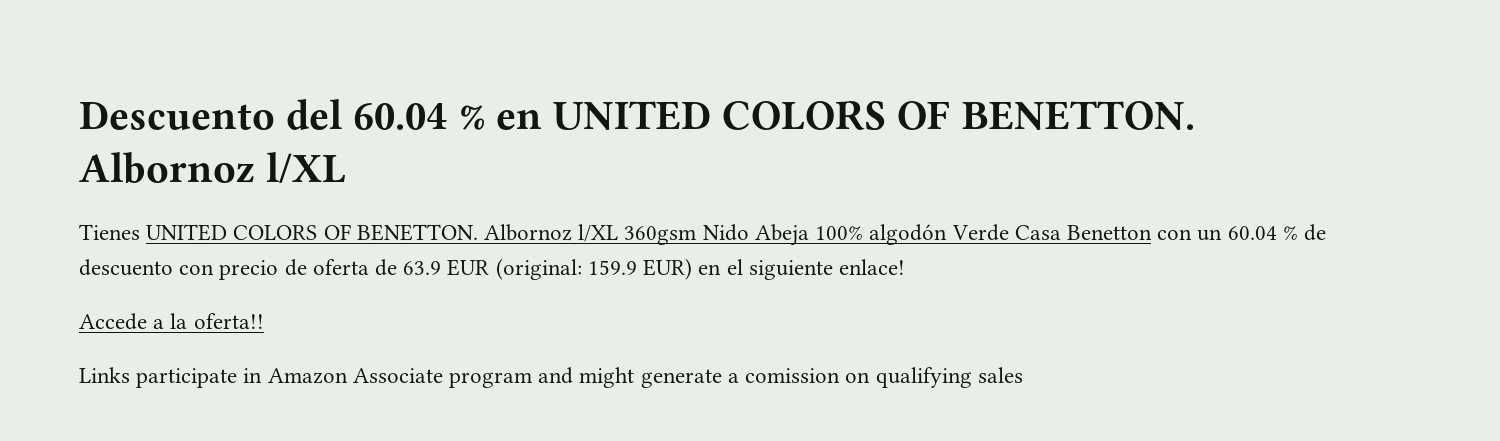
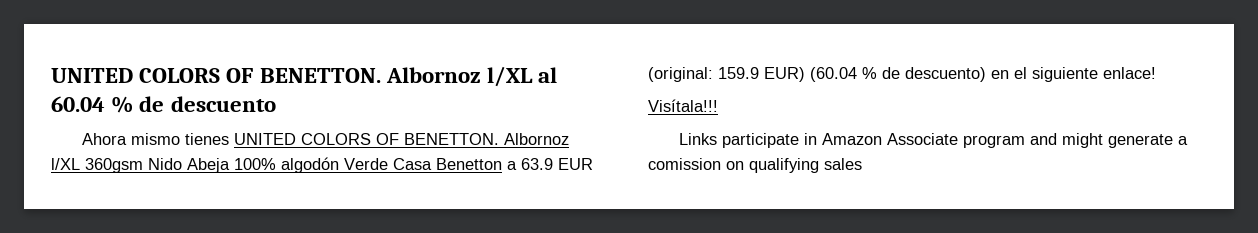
- Descuento del 60.04 % en UNITED COLORS OF BENETTON. Albornoz l/XL
- Tienes UNITED COLORS OF BENETTON.
+ UNITED COLORS OF BENETTON. Albornoz l/XL al 60.04 % de descuento
+ Ahora mismo tienes UNITED COLORS OF BENETTON.
- Albornoz l/XL 360gsm Nido Abeja 100% algodón Verde Casa Benetton con un 60.04 % de descuento con precio de oferta de 63.9 EUR (original: 159.9 EUR) en el siguiente enlace!
+ Albornoz l/XL 360gsm Nido Abeja 100% algodón Verde Casa Benetton a 63.9 EUR (original: 159.9 EUR) (60.04 % de descuento) en el siguiente enlace!
- Accede a la oferta!!
+ Visítala!!!

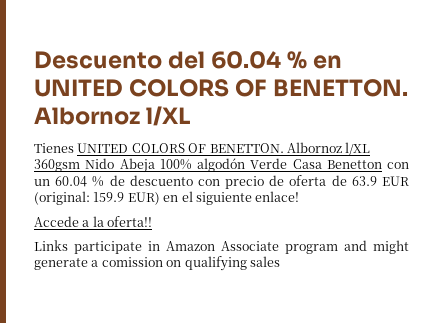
- UNITED COLORS OF BENETTON. Albornoz l/XL al 60.04 % de descuento
- Ahora mismo tienes UNITED COLORS OF BENETTON.
+ Descuento del 60.04 % en UNITED COLORS OF BENETTON. Albornoz l/XL
+ Tienes UNITED COLORS OF BENETTON.
- Albornoz l/XL 360gsm Nido Abeja 100% algodón Verde Casa Benetton a 63.9 EUR (original: 159.9 EUR) (60.04 % de descuento) en el siguiente enlace!
+ Albornoz l/XL 360gsm Nido Abeja 100% algodón Verde Casa Benetton con un 60.04 % de descuento con precio de oferta de 63.9 EUR (original: 159.9 EUR) en el siguiente enlace!
- Visítala!!!
+ Accede a la oferta!!

